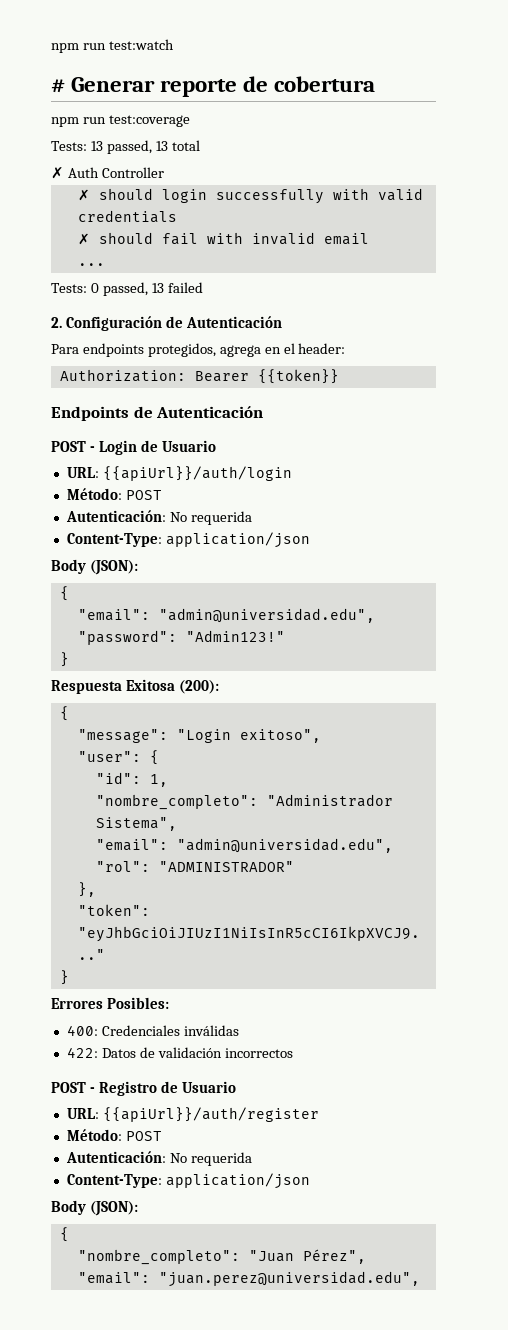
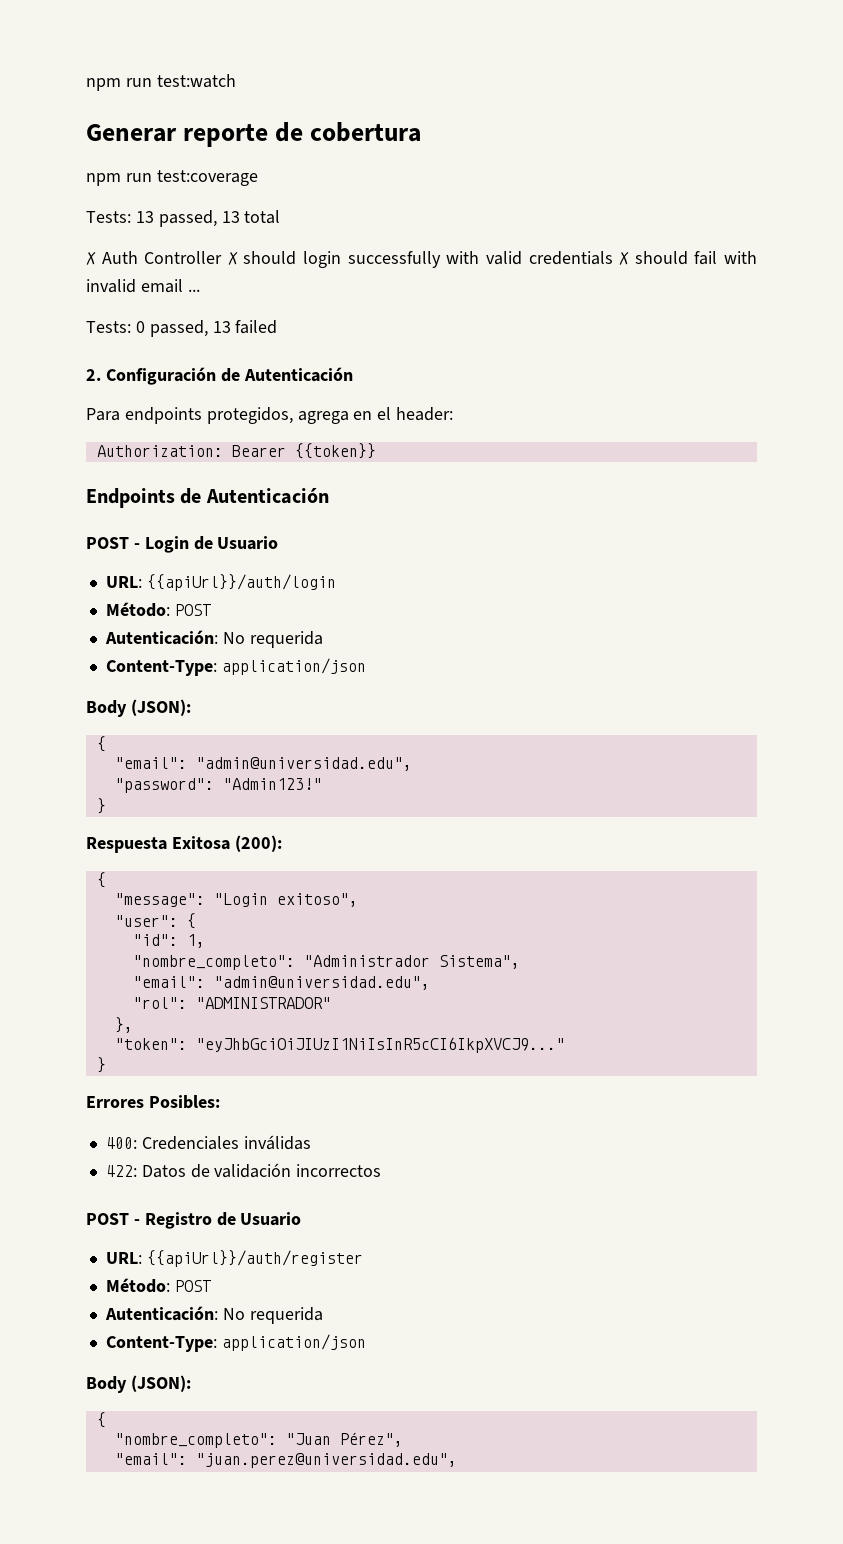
- # Generar reporte de cobertura
+ Generar reporte de cobertura
- ✗ Auth Controller
- ✗ should login successfully with valid credentials
- ✗ should fail with invalid email
- ...
+ ✗ Auth Controller ✗ should login successfully with valid credentials ✗ should fail with invalid email ...

